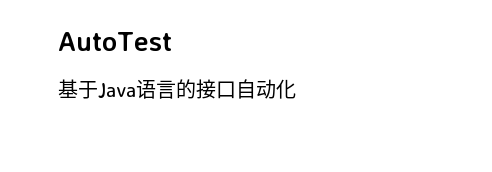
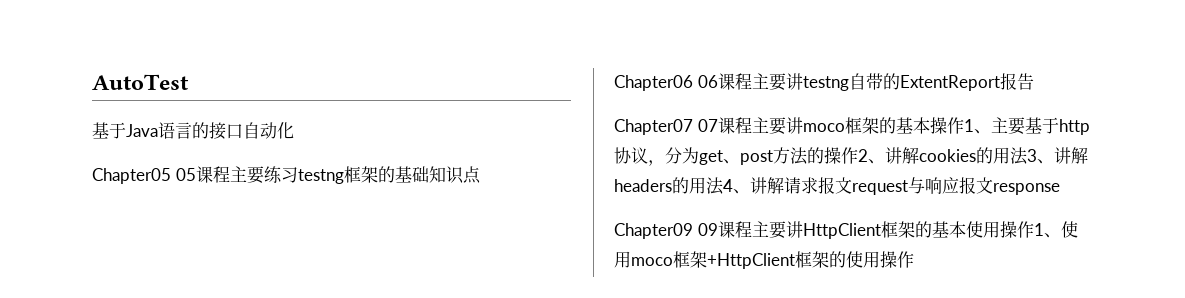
+ Chapter05 05课程主要练习testng框架的基础知识点
+ Chapter06 06课程主要讲testng自带的ExtentReport报告
+ Chapter07 07课程主要讲moco框架的基本操作1、主要基于http协议，分为get、post方法的操作2、讲解cookies的用法3、讲解headers的用法4、讲解请求报文request与响应报文response
+ Chapter09 09课程主要讲HttpClient框架的基本使用操作1、使用moco框架+HttpClient框架的使用操作

